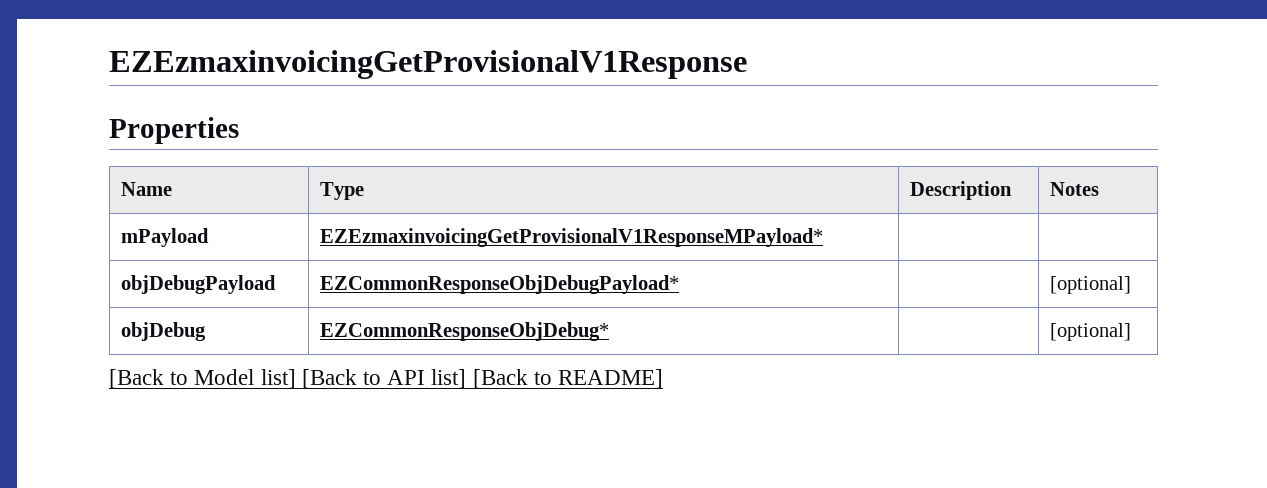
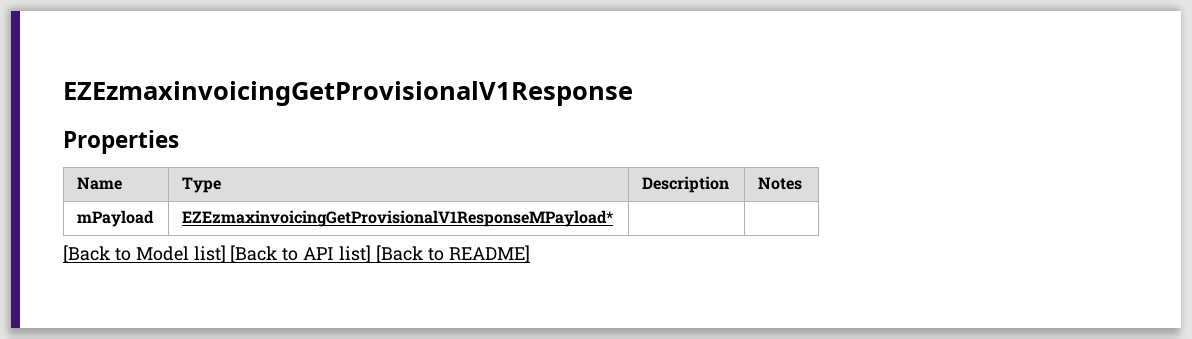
- objDebugPayload | EZCommonResponseObjDebugPayload* | | [optional]
- objDebug | EZCommonResponseObjDebug* | | [optional]

